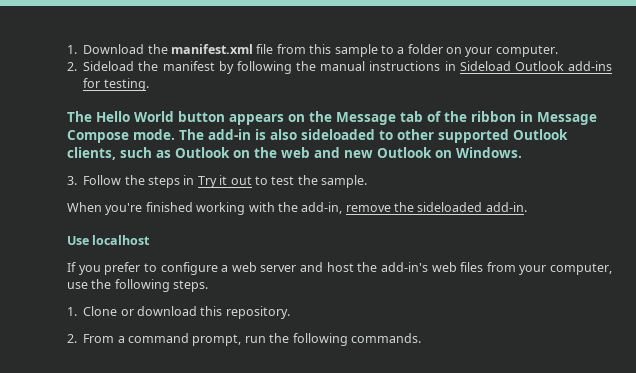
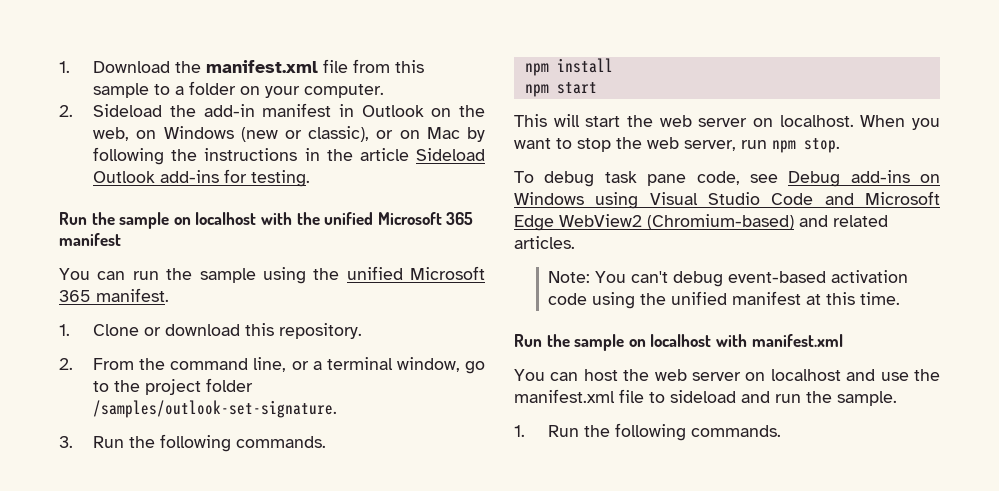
- 2. Sideload the manifest by following the manual instructions in Sideload Outlook add-ins for testing.
+ 2. Sideload the add-in manifest in Outlook on the web, on Windows (new or classic), or on Mac by following the instructions in the article Sideload Outlook add-ins for testing.
- The Hello World button appears on the Message tab of the ribbon in Message Compose mode. The add-in is also sideloaded to other supported Outlook clients, such as Outlook on the web and new Outlook on Windows.
- 3. Follow the steps in Try it out to test the sample.
- When you're finished working with the add-in, remove the sideloaded add-in.
- Use localhost
- If you prefer to configure a web server and host the add-in's web files from your computer, use the following steps.
+ Run the sample on localhost with the unified Microsoft 365 manifest
+ You can run the sample using the unified Microsoft 365 manifest.
- 2. From a command prompt, run the following commands.
+ 2. From the command line, or a terminal window, go to the project folder /samples/outlook-set-signature.
+ 3. Run the following commands.
+ npm install
+ npm start
+ This will start the web server on localhost. When you want to stop the web server, run npm stop.
+ To debug task pane code, see Debug add-ins on Windows using Visual Studio Code and Microsoft Edge WebView2 (Chromium-based) and related articles.
+ Note: You can't debug event-based activation code using the unified manifest at this time.
+ Run the sample on localhost with manifest.xml
+ You can host the web server on localhost and use the manifest.xml file to sideload and run the sample.
+ 1. Run the following commands.

